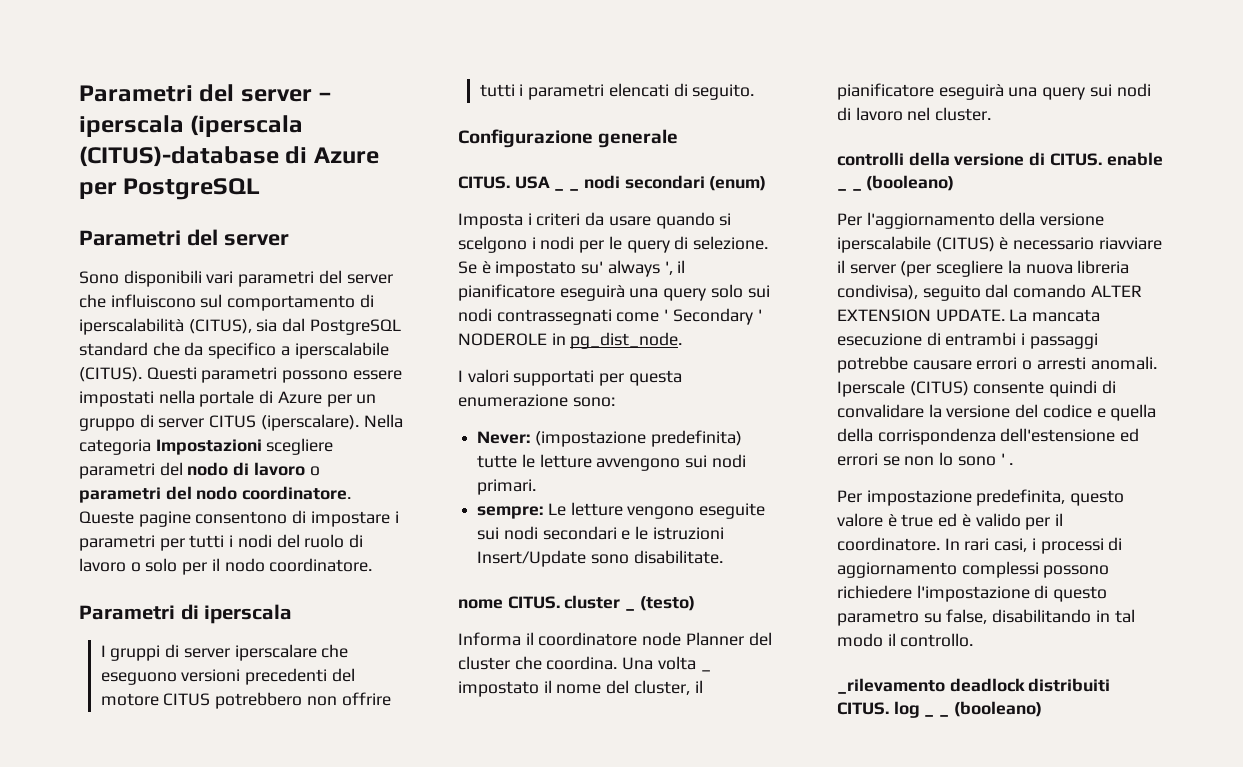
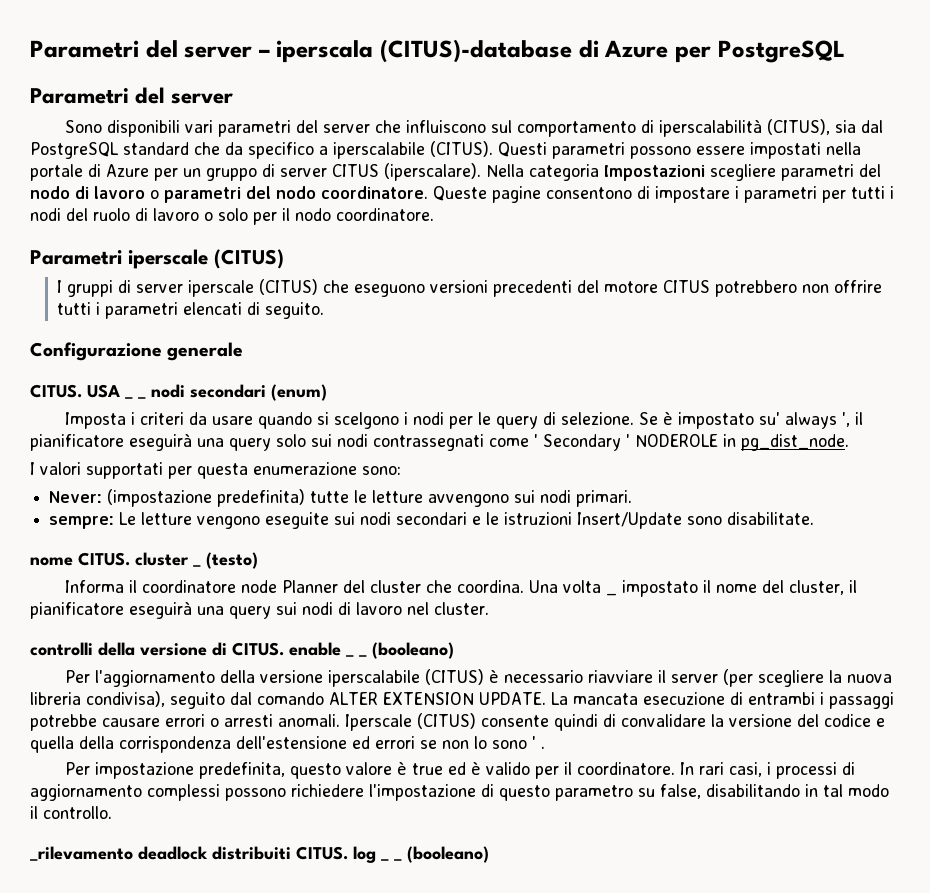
- Parametri del server – iperscala (iperscala (CITUS)-database di Azure per PostgreSQL
+ Parametri del server – iperscala (CITUS)-database di Azure per PostgreSQL
- Parametri di iperscala
+ Parametri iperscale (CITUS)
- I gruppi di server iperscalare che eseguono versioni precedenti del motore CITUS potrebbero non offrire tutti i parametri elencati di seguito.
+ I gruppi di server iperscale (CITUS) che eseguono versioni precedenti del motore CITUS potrebbero non offrire tutti i parametri elencati di seguito.

